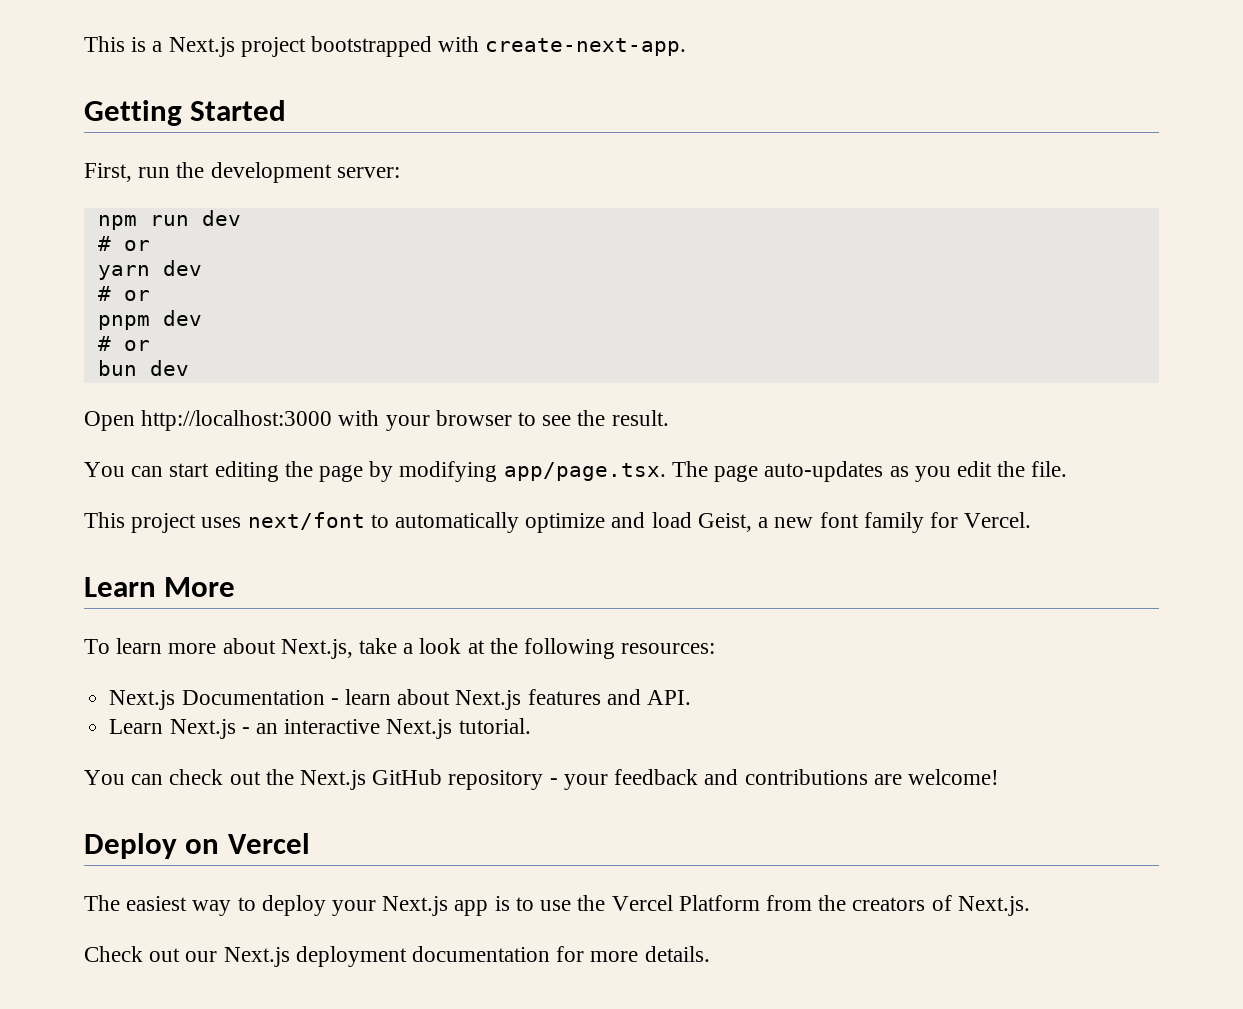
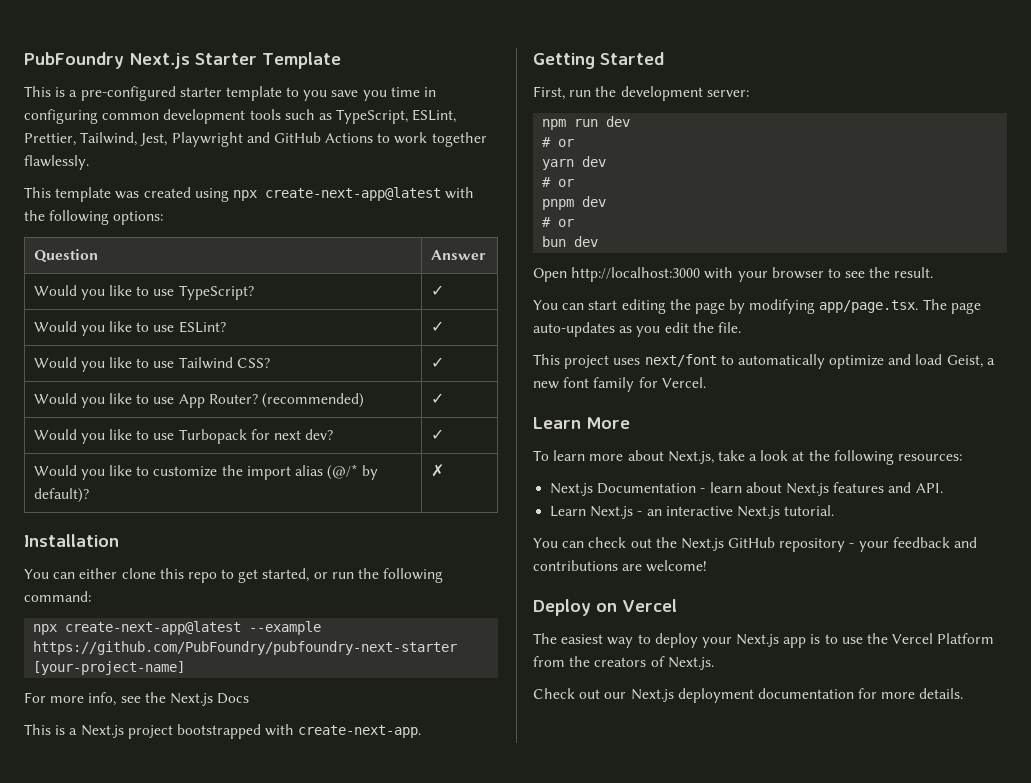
+ PubFoundry Next.js Starter Template
+ This is a pre-configured starter template to you save you time in configuring common development tools such as TypeScript, ESLint, Prettier, Tailwind, Jest, Playwright and GitHub Actions to work together flawlessly.
+ This template was created using npx create-next-app@latest with the following options:
+ Question | Answer
+ Would you like to use TypeScript? | ✓
+ Would you like to use ESLint? | ✓
+ Would you like to use Tailwind CSS? | ✓
+ Would you like to use App Router? (recommended) | ✓
+ Would you like to use Turbopack for next dev? | ✓
+ Would you like to customize the import alias (@/* by default)? | ✗
+ Installation
+ You can either clone this repo to get started, or run the following command:
+ npx create-next-app@latest --example https://github.com/PubFoundry/pubfoundry-next-starter [your-project-name]
+ For more info, see the Next.js Docs

